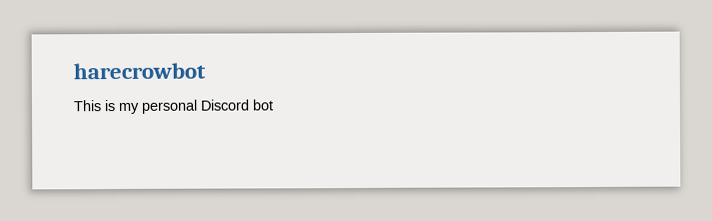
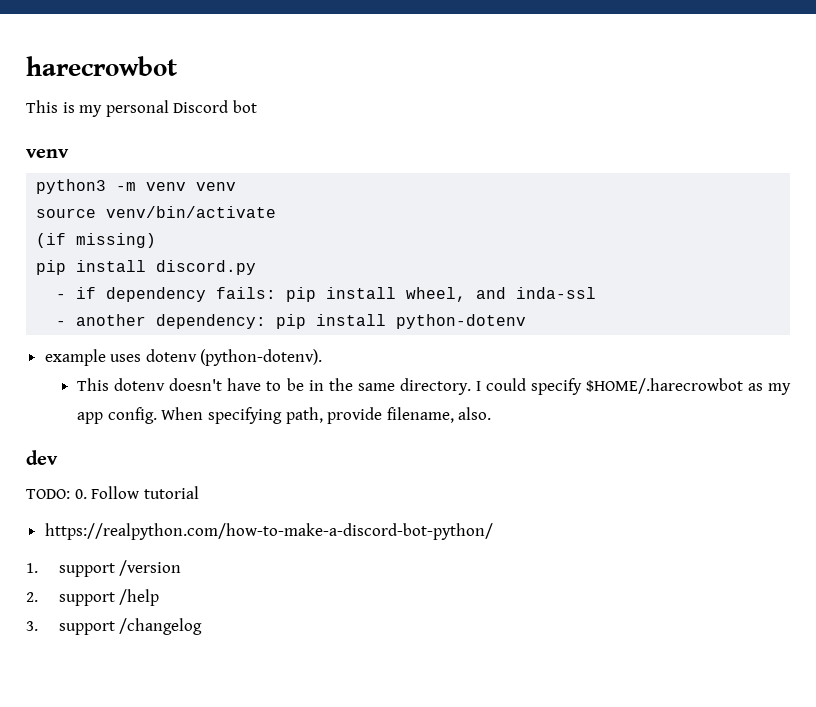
  This is my personal Discord bot
+ venv
+ python3 -m venv venv
+ source venv/bin/activate
+ (if missing)
+ pip install discord.py
+ - if dependency fails: pip install wheel, and inda-ssl
+ - another dependency: pip install python-dotenv
+ example uses dotenv (python-dotenv).
+ This dotenv doesn't have to be in the same directory. I could specify $HOME/.harecrowbot as my app config. When specifying path, provide filename, also.
+ dev
+ TODO: 0. Follow tutorial
+ https://realpython.com/how-to-make-a-discord-bot-python/
+ 1. support /version
+ 2. support /help
+ 3. support /changelog

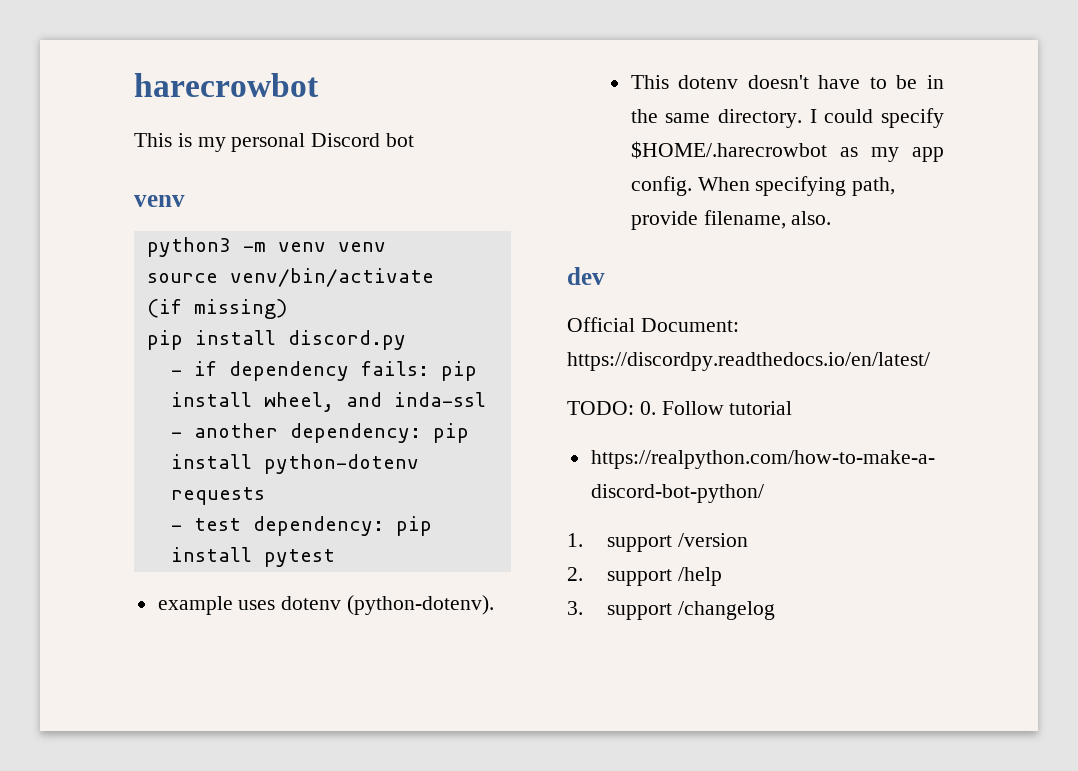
- - another dependency: pip install python-dotenv
+ - another dependency: pip install python-dotenv requests
+ - test dependency: pip install pytest
+ Official Document: https://discordpy.readthedocs.io/en/latest/

